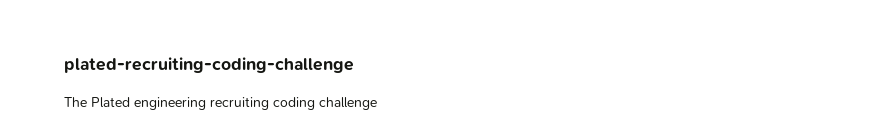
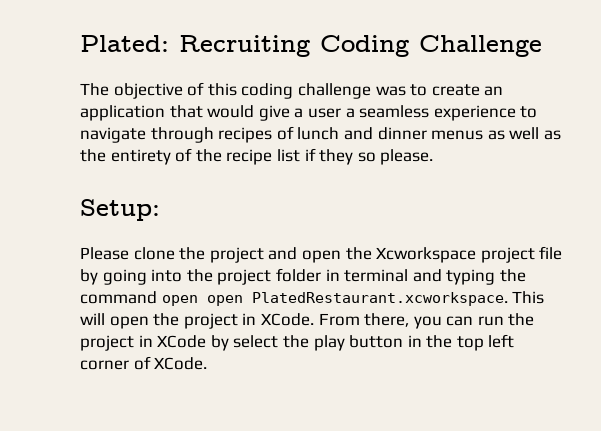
- plated-recruiting-coding-challenge
- The Plated engineering recruiting coding challenge
+ Plated: Recruiting Coding Challenge
+ The objective of this coding challenge was to create an application that would give a user a seamless experience to navigate through recipes of lunch and dinner menus as well as the entirety of the recipe list if they so please.
+ Setup:
+ Please clone the project and open the Xcworkspace project file by going into the project folder in terminal and typing the command open open PlatedRestaurant.xcworkspace. This will open the project in XCode. From there, you can run the project in XCode by select the play button in the top left corner of XCode.

